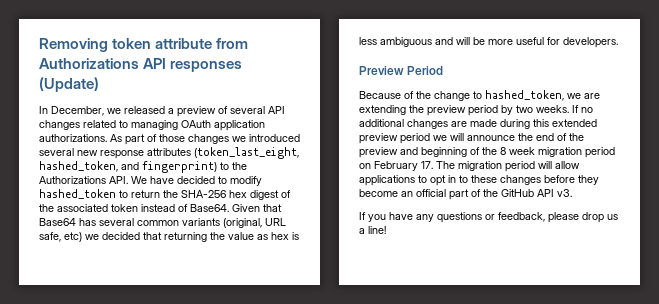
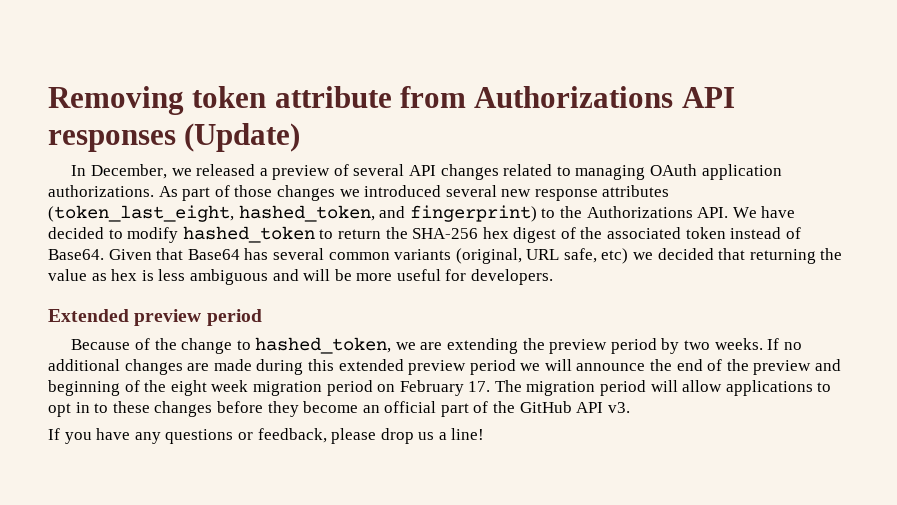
- Preview Period
+ Extended preview period
- If no additional changes are made during this extended preview period we will announce the end of the preview and beginning of the 8 week migration period on February 17. The migration period will allow applications to opt in to these changes before they become an official part of the GitHub API v3.
+ If no additional changes are made during this extended preview period we will announce the end of the preview and beginning of the eight week migration period on February 17. The migration period will allow applications to opt in to these changes before they become an official part of the GitHub API v3.

